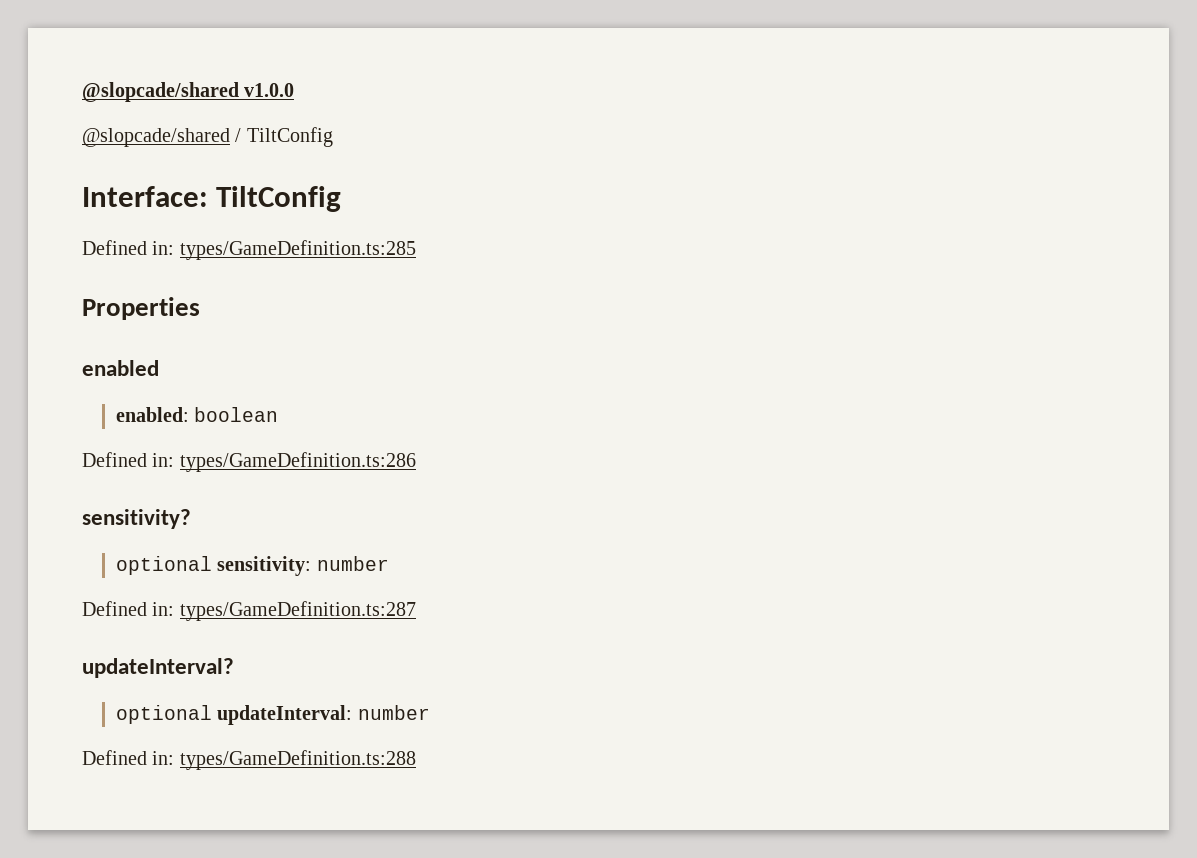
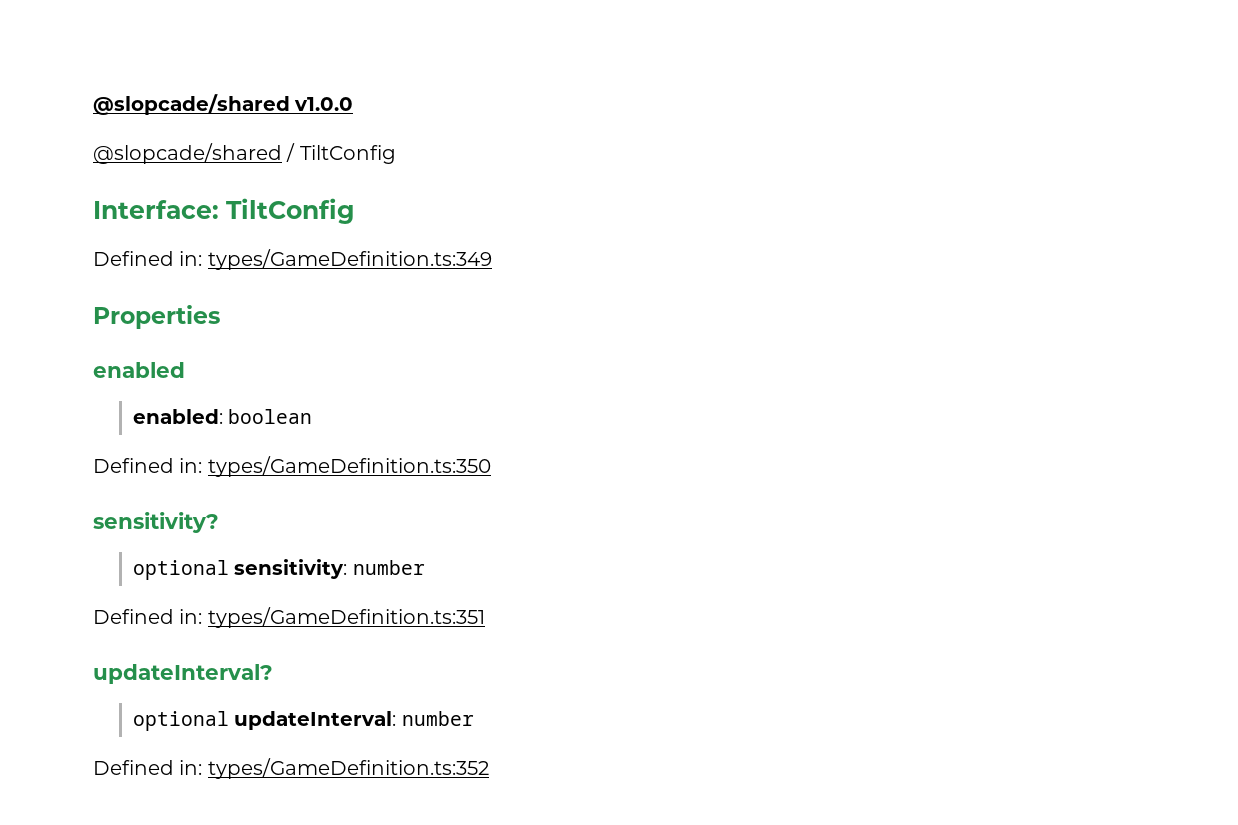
- Defined in: types/GameDefinition.ts:285
+ Defined in: types/GameDefinition.ts:349
- Defined in: types/GameDefinition.ts:286
+ Defined in: types/GameDefinition.ts:350
- Defined in: types/GameDefinition.ts:287
+ Defined in: types/GameDefinition.ts:351
- Defined in: types/GameDefinition.ts:288
+ Defined in: types/GameDefinition.ts:352

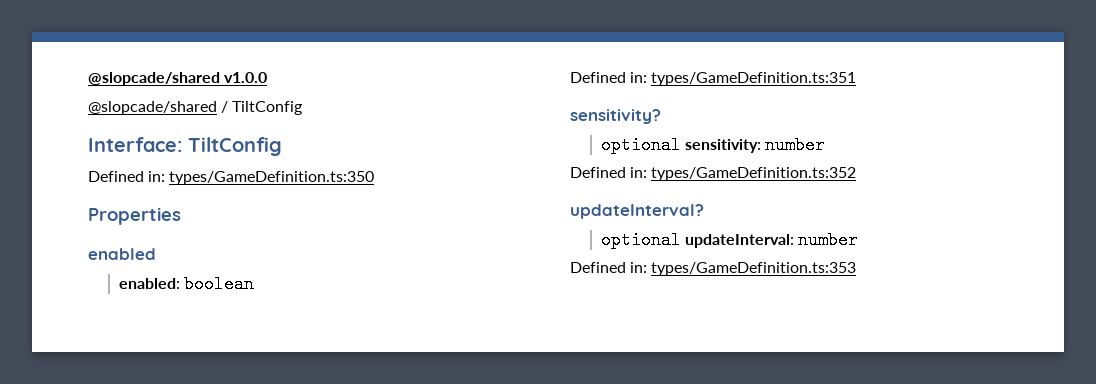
- Defined in: types/GameDefinition.ts:349
+ Defined in: types/GameDefinition.ts:350
- Defined in: types/GameDefinition.ts:350
+ Defined in: types/GameDefinition.ts:351
- Defined in: types/GameDefinition.ts:351
+ Defined in: types/GameDefinition.ts:352
- Defined in: types/GameDefinition.ts:352
+ Defined in: types/GameDefinition.ts:353

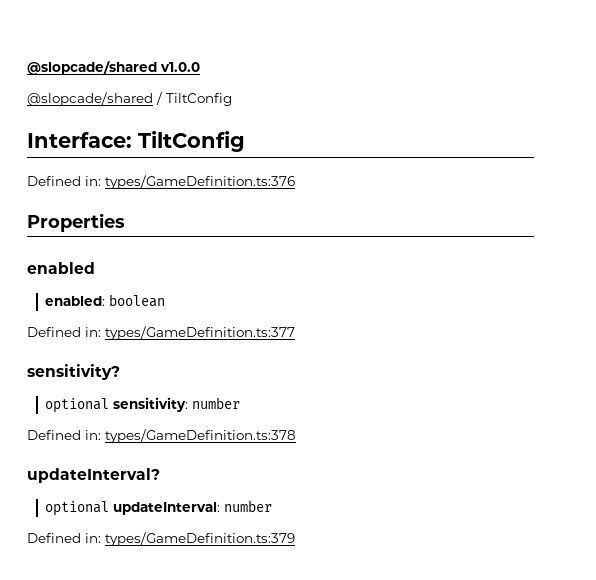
- Defined in: types/GameDefinition.ts:350
+ Defined in: types/GameDefinition.ts:376
- Defined in: types/GameDefinition.ts:351
+ Defined in: types/GameDefinition.ts:377
- Defined in: types/GameDefinition.ts:352
+ Defined in: types/GameDefinition.ts:378
- Defined in: types/GameDefinition.ts:353
+ Defined in: types/GameDefinition.ts:379

